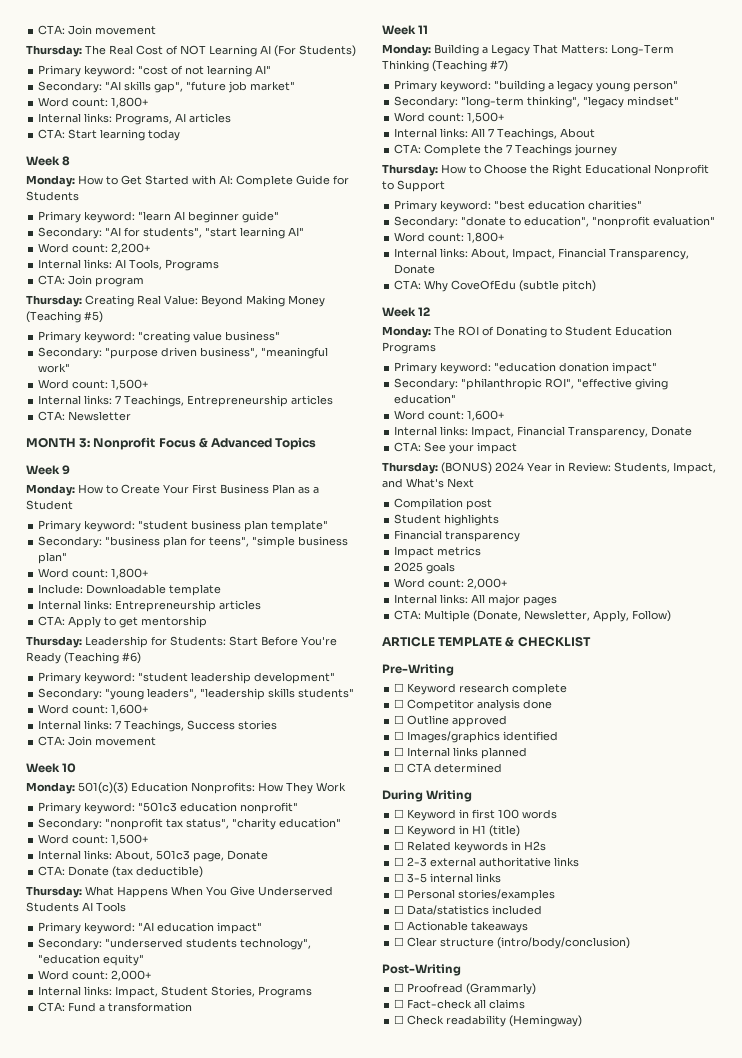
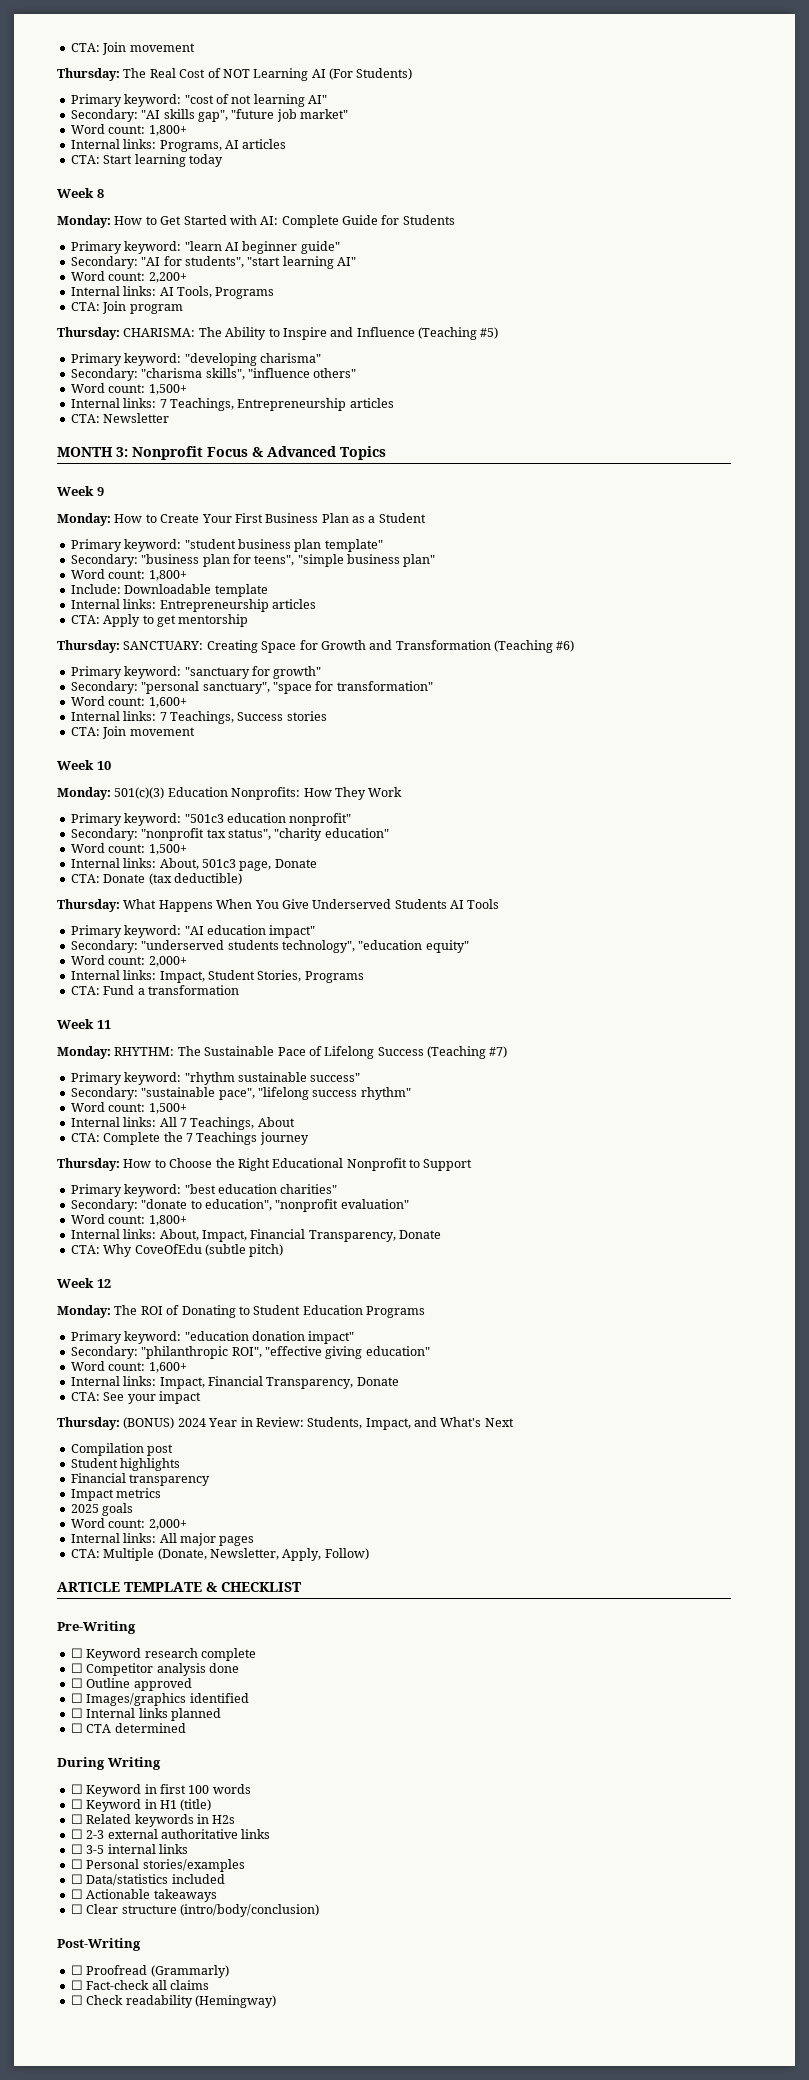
- Thursday: Creating Real Value: Beyond Making Money (Teaching #5)
- Primary keyword: "creating value business"
- Secondary: "purpose driven business", "meaningful work"
+ Thursday: CHARISMA: The Ability to Inspire and Influence (Teaching #5)
+ Primary keyword: "developing charisma"
+ Secondary: "charisma skills", "influence others"
- Thursday: Leadership for Students: Start Before You're Ready (Teaching #6)
- Primary keyword: "student leadership development"
- Secondary: "young leaders", "leadership skills students"
+ Thursday: SANCTUARY: Creating Space for Growth and Transformation (Teaching #6)
+ Primary keyword: "sanctuary for growth"
+ Secondary: "personal sanctuary", "space for transformation"
- Monday: Building a Legacy That Matters: Long-Term Thinking (Teaching #7)
- Primary keyword: "building a legacy young person"
- Secondary: "long-term thinking", "legacy mindset"
+ Monday: RHYTHM: The Sustainable Pace of Lifelong Success (Teaching #7)
+ Primary keyword: "rhythm sustainable success"
+ Secondary: "sustainable pace", "lifelong success rhythm"

